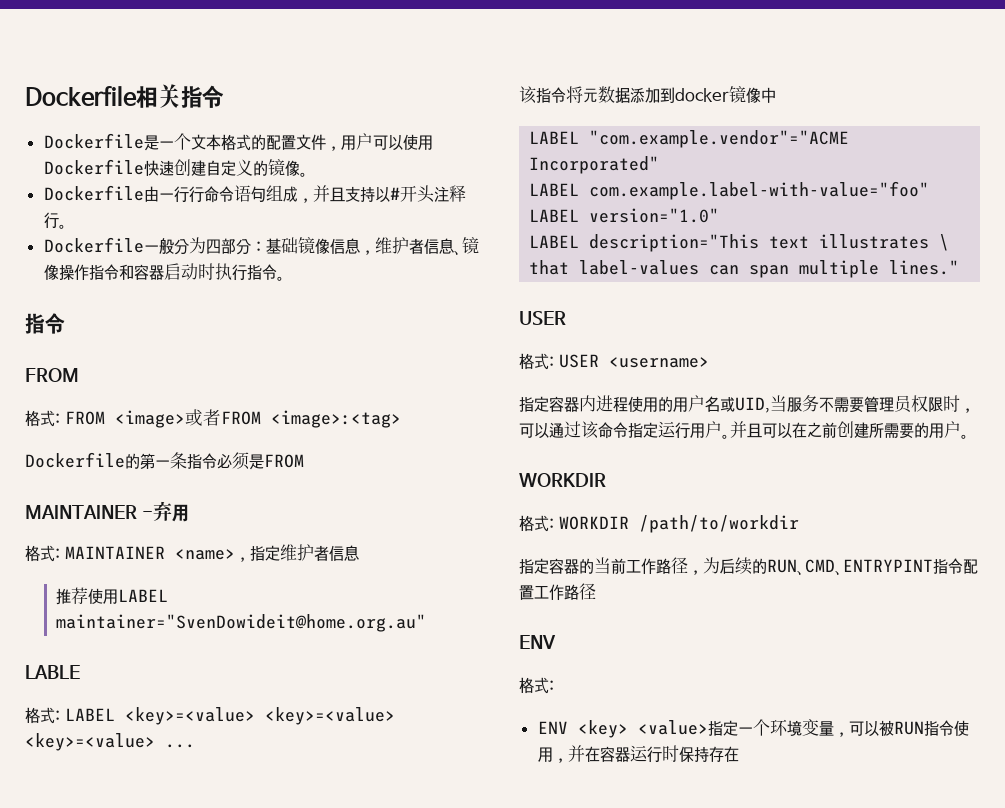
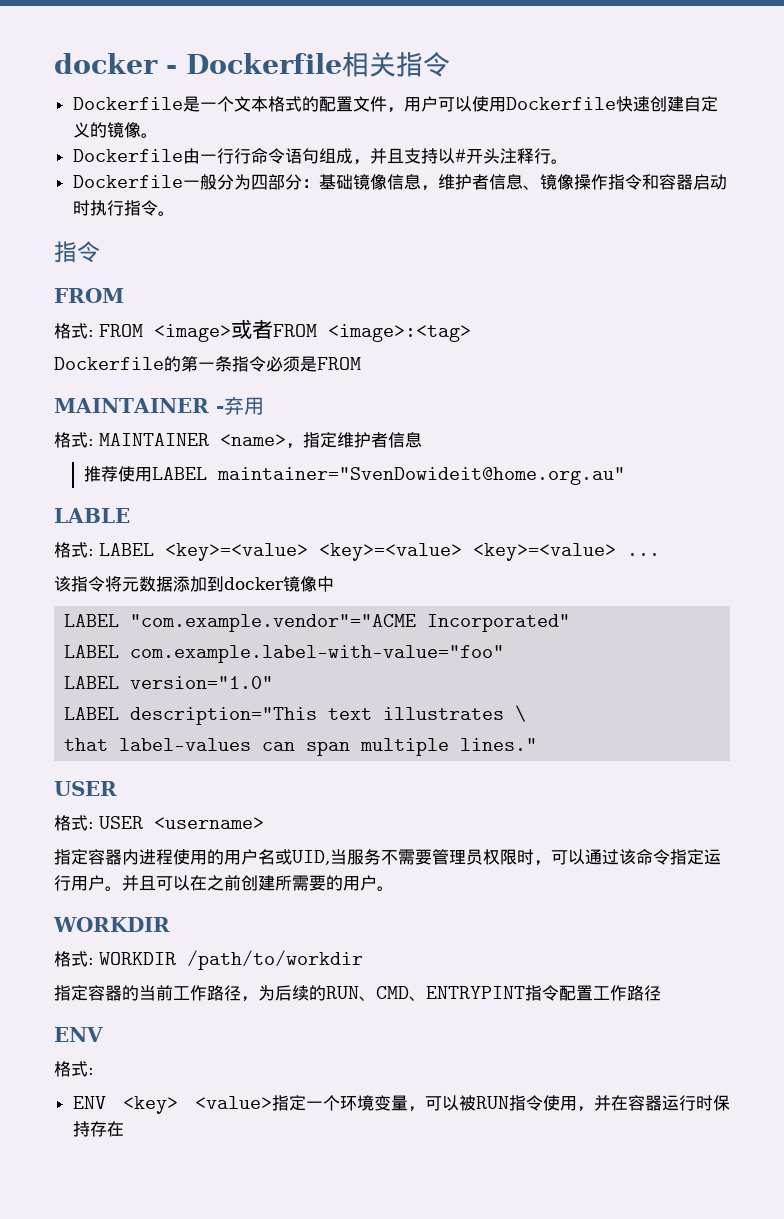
- Dockerfile相关指令
+ docker - Dockerfile相关指令

